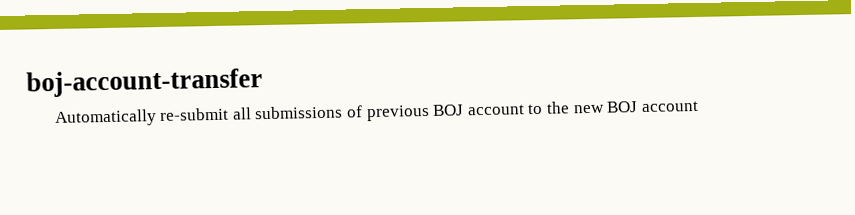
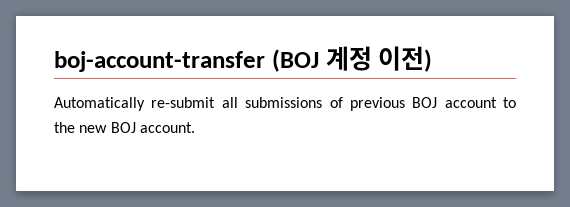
- boj-account-transfer
+ boj-account-transfer (BOJ 계정 이전)
- Automatically re-submit all submissions of previous BOJ account to the new BOJ account
+ Automatically re-submit all submissions of previous BOJ account to the new BOJ account.

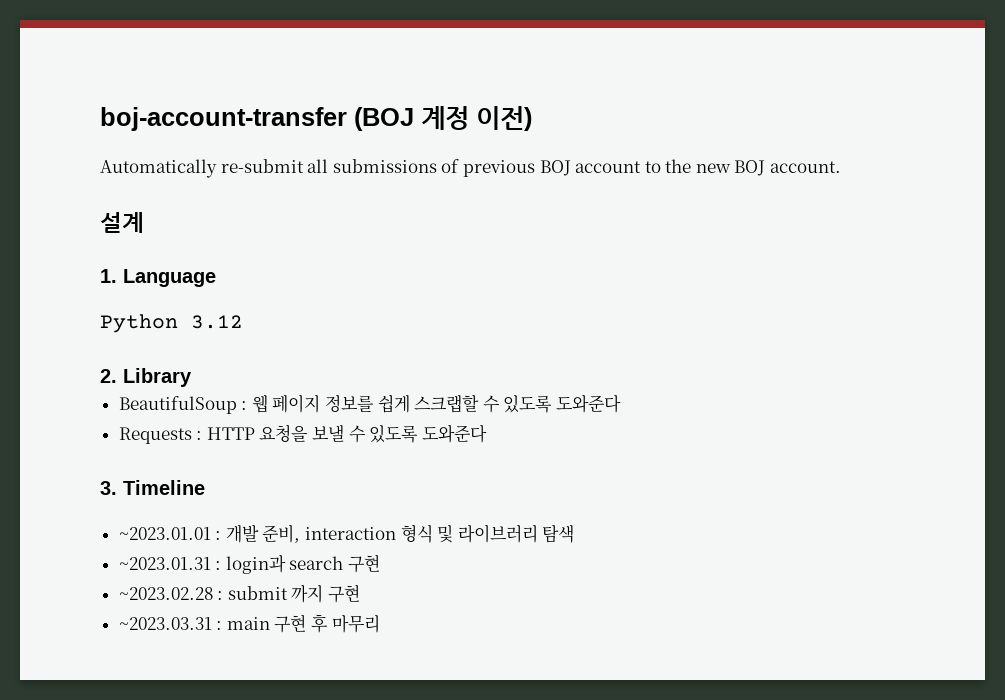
+ 설계
+ 1. Language
+ Python 3.12
+ 2. Library
+ BeautifulSoup : 웹 페이지 정보를 쉽게 스크랩할 수 있도록 도와준다
+ Requests : HTTP 요청을 보낼 수 있도록 도와준다
+ 3. Timeline
+ ~2023.01.01 : 개발 준비, interaction 형식 및 라이브러리 탐색
+ ~2023.01.31 : login과 search 구현
+ ~2023.02.28 : submit 까지 구현
+ ~2023.03.31 : main 구현 후 마무리

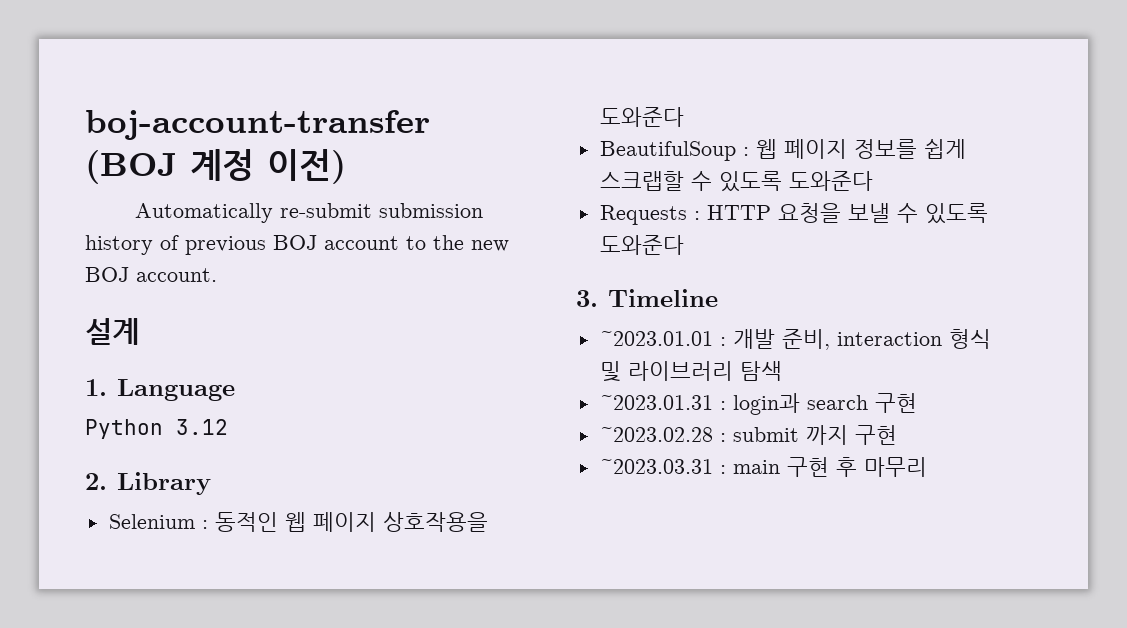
- Automatically re-submit all submissions of previous BOJ account to the new BOJ account.
+ Automatically re-submit submission history of previous BOJ account to the new BOJ account.
+ Selenium : 동적인 웹 페이지 상호작용을 도와준다

